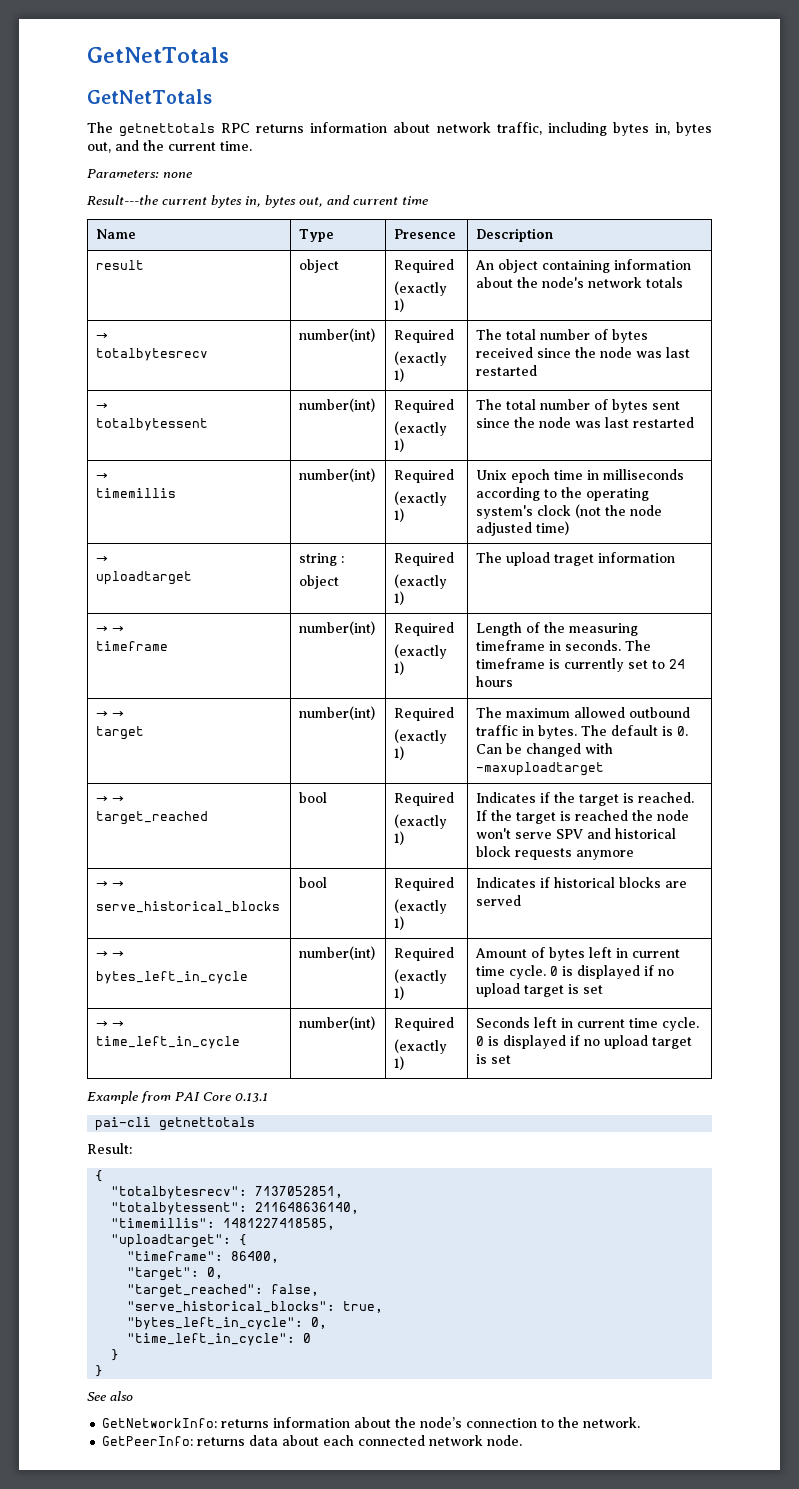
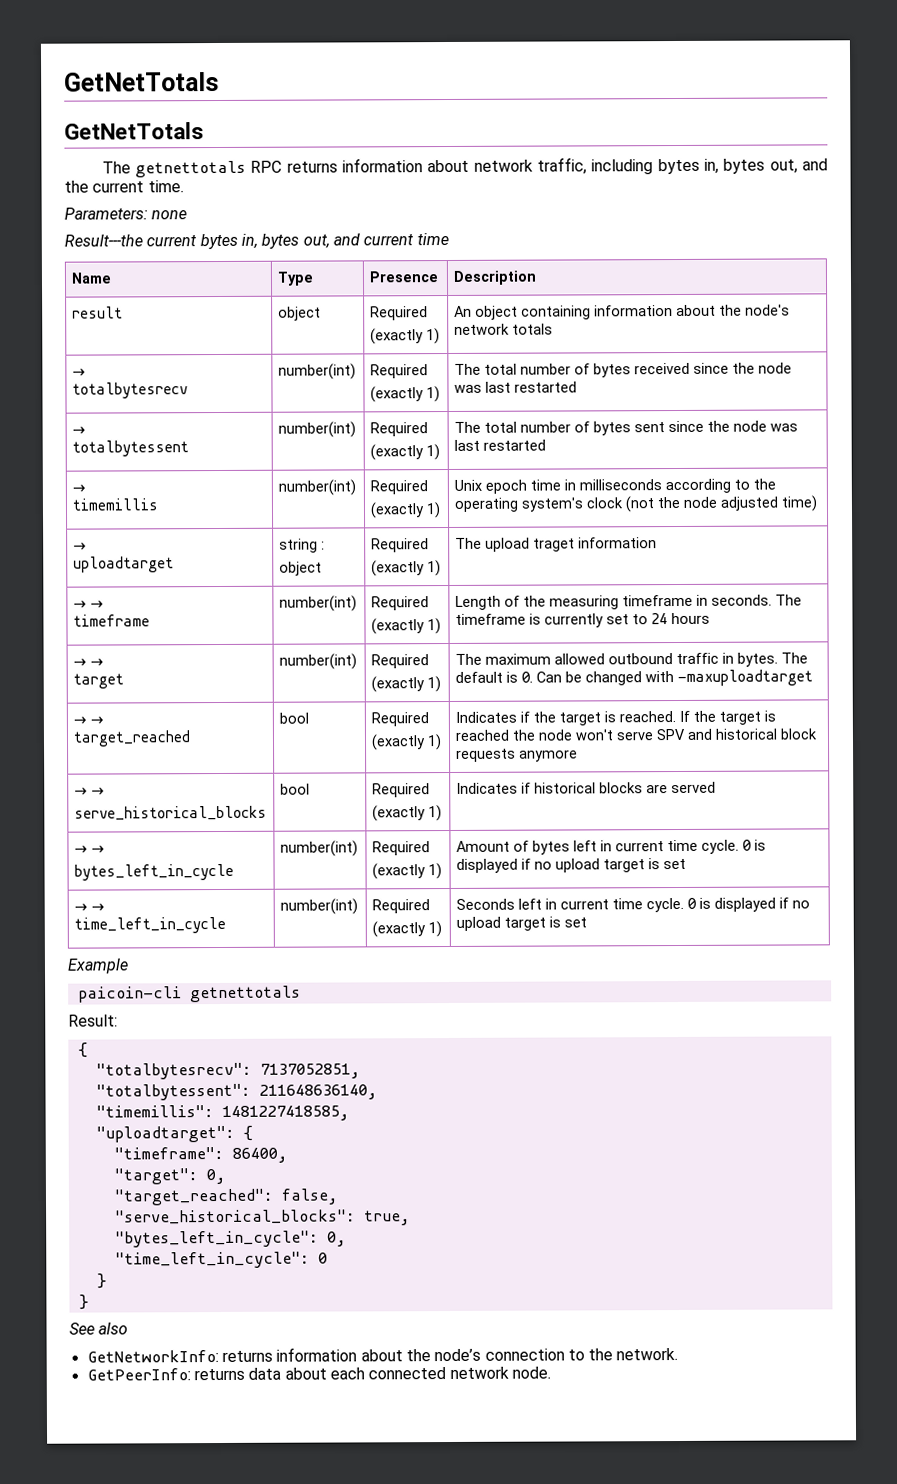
- Example from PAI Core 0.13.1
- pai-cli getnettotals
+ Example
+ paicoin-cli getnettotals

